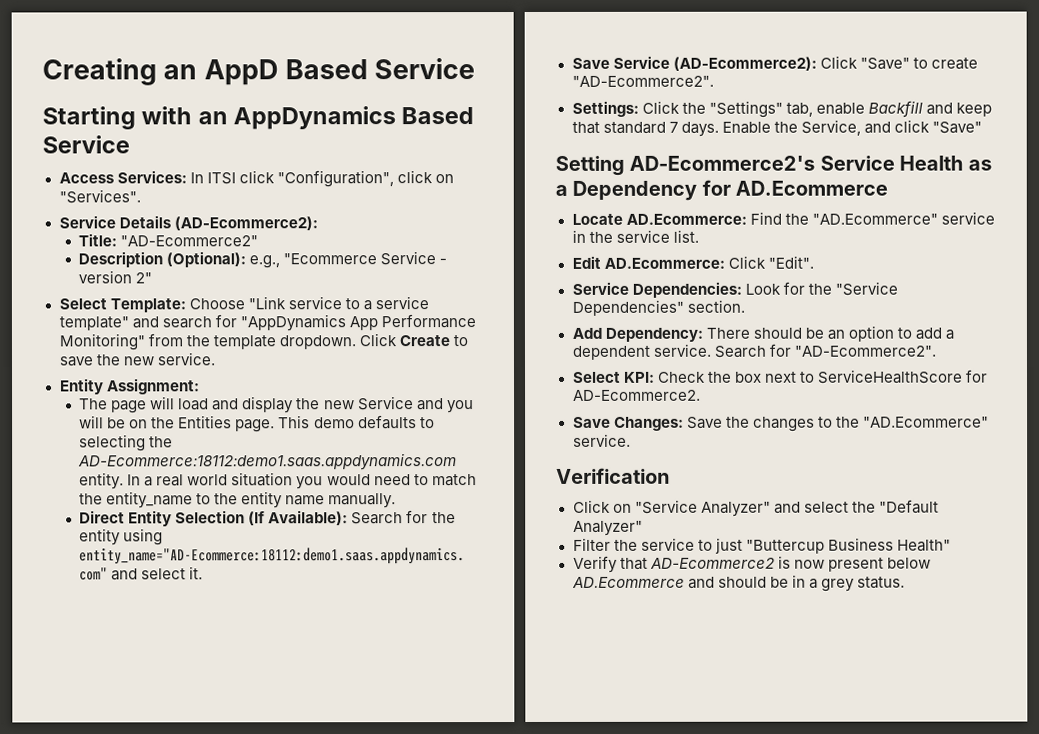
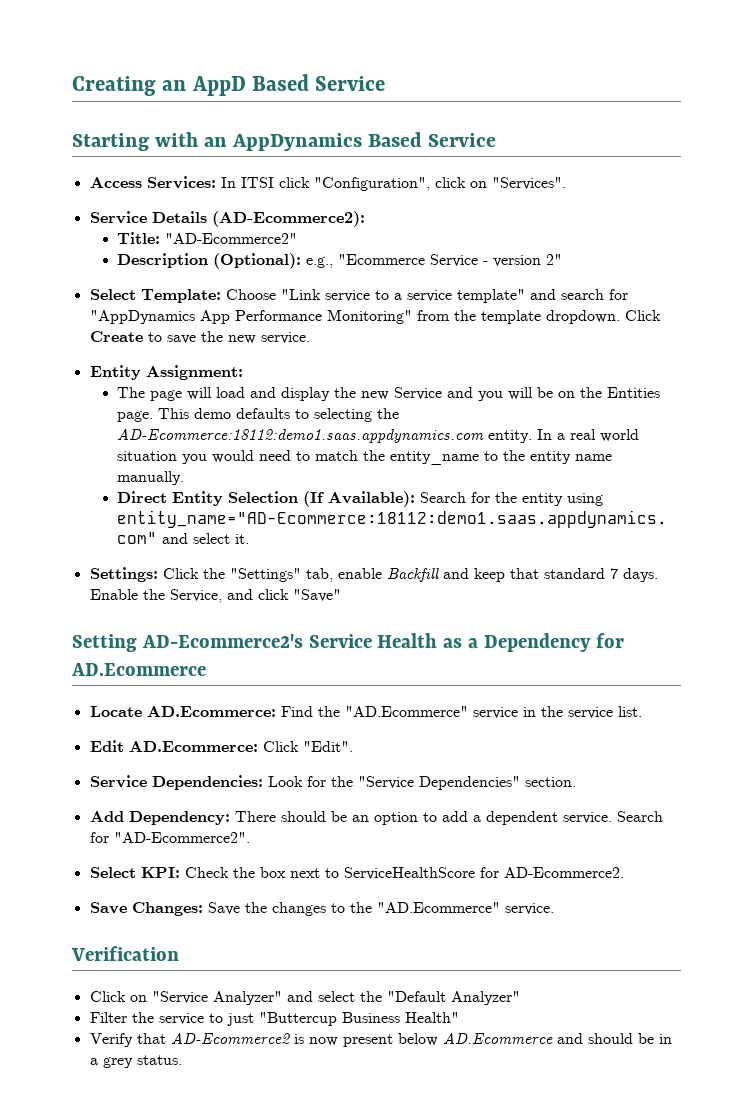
- Save Service (AD-Ecommerce2): Click "Save" to create "AD-Ecommerce2".

